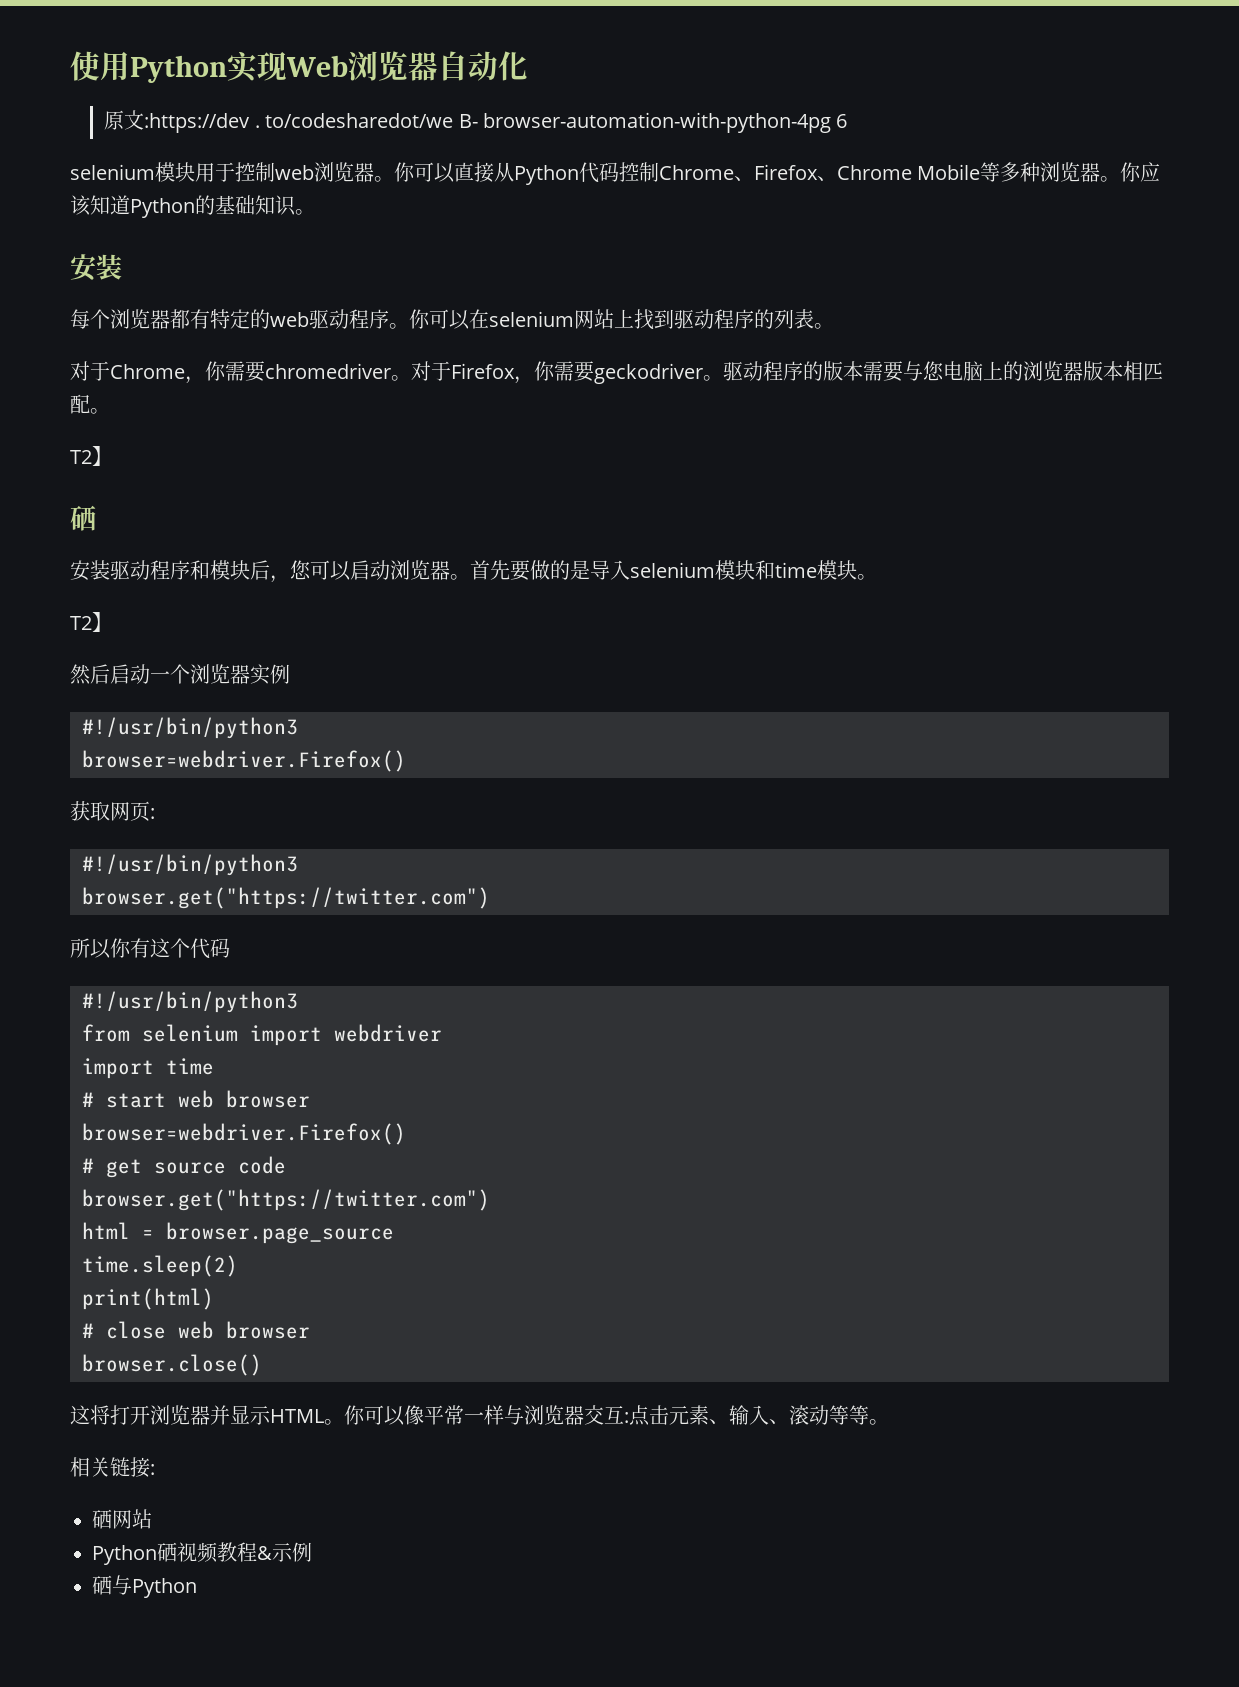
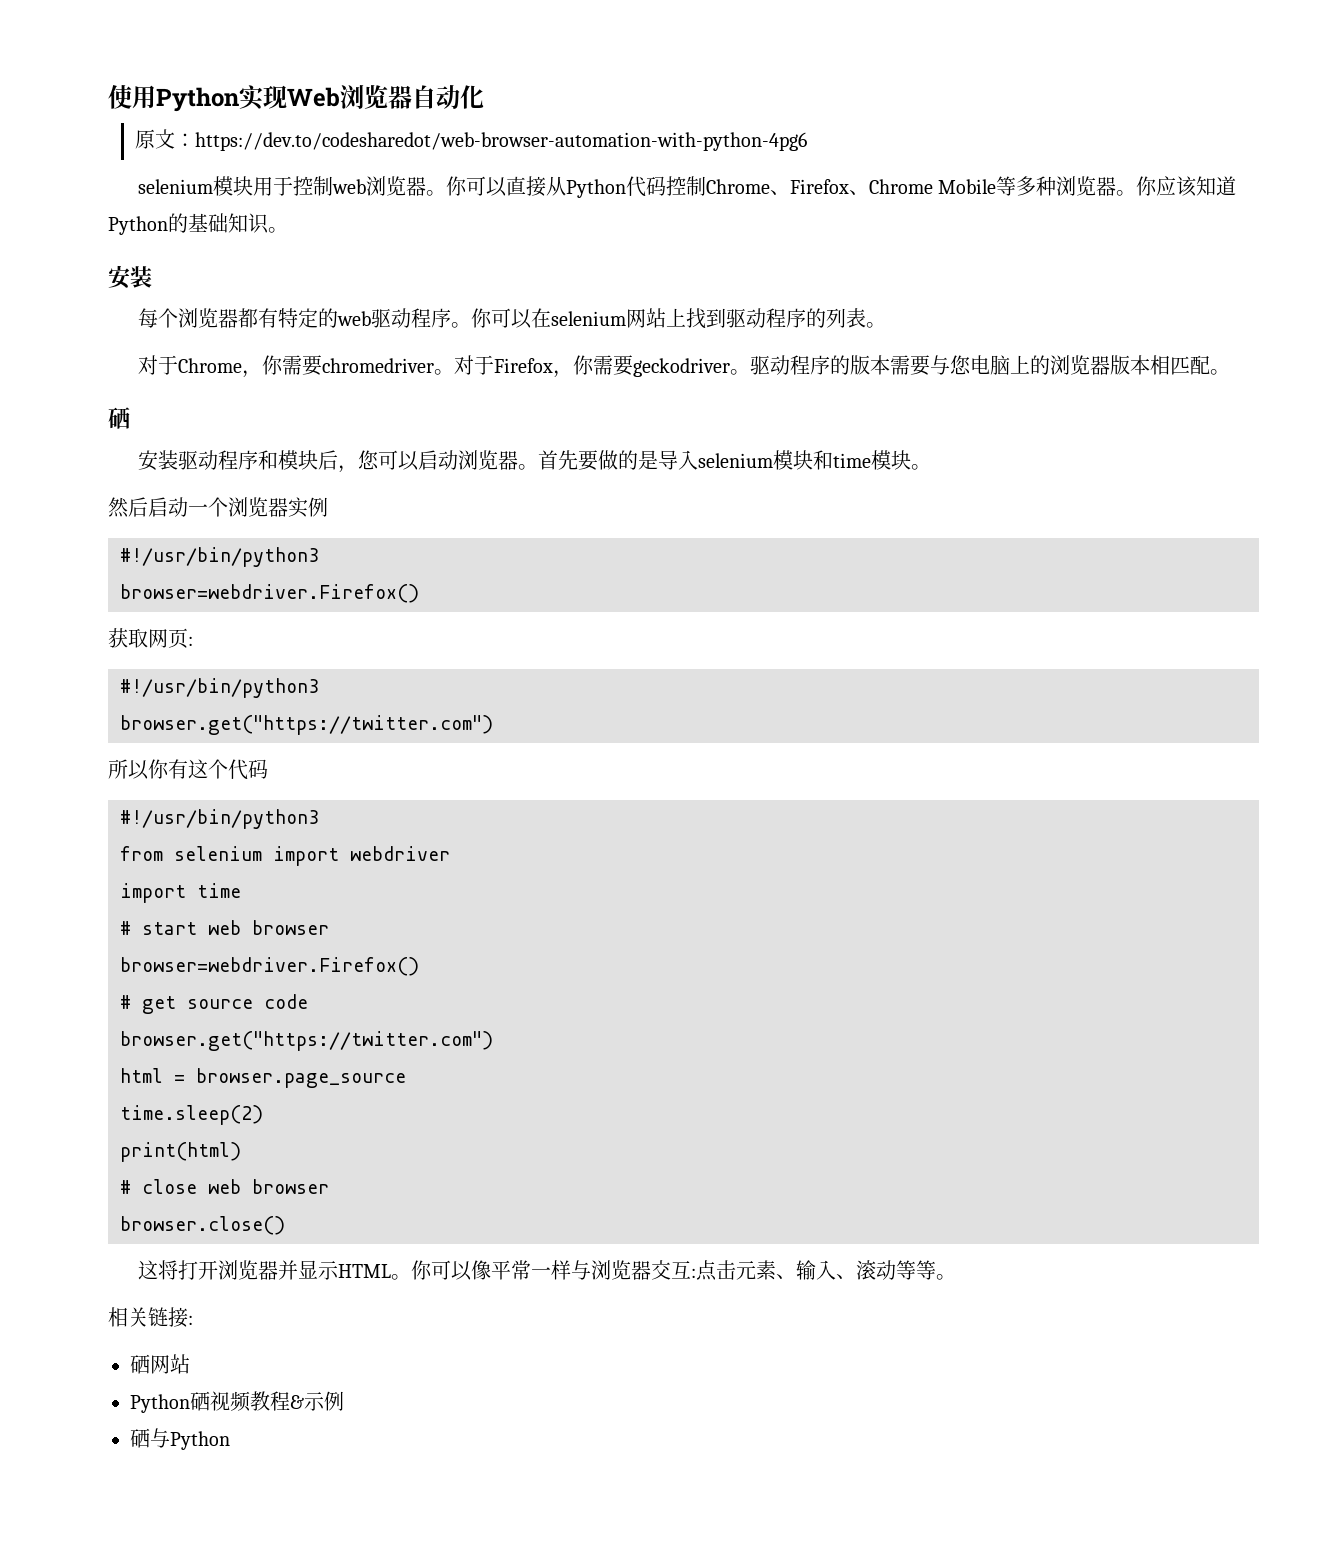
- 原文:https://dev . to/codesharedot/we B- browser-automation-with-python-4pg 6
+ 原文：https://dev.to/codesharedot/web-browser-automation-with-python-4pg6
  驱动程序的版本需要与您电脑上的浏览器版本相匹配。
- T2】
  首先要做的是导入selenium模块和time模块。
- T2】

